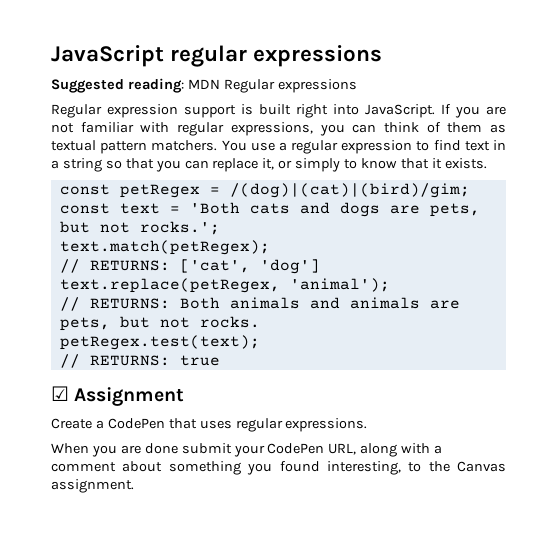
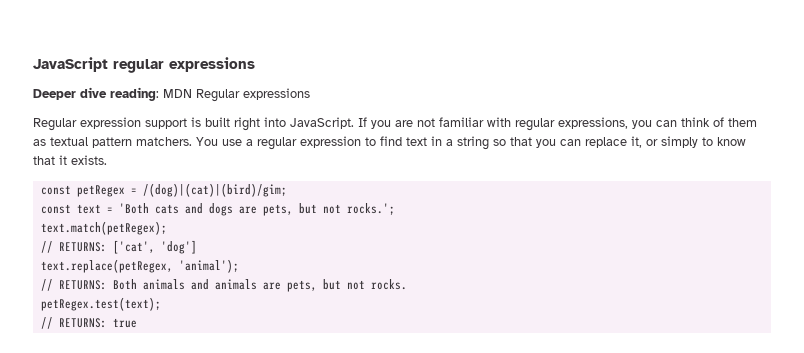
- Suggested reading: MDN Regular expressions
+ Deeper dive reading: MDN Regular expressions
- ☑ Assignment
- Create a CodePen that uses regular expressions.
- When you are done submit your CodePen URL, along with a comment about something you found interesting, to the Canvas assignment.

